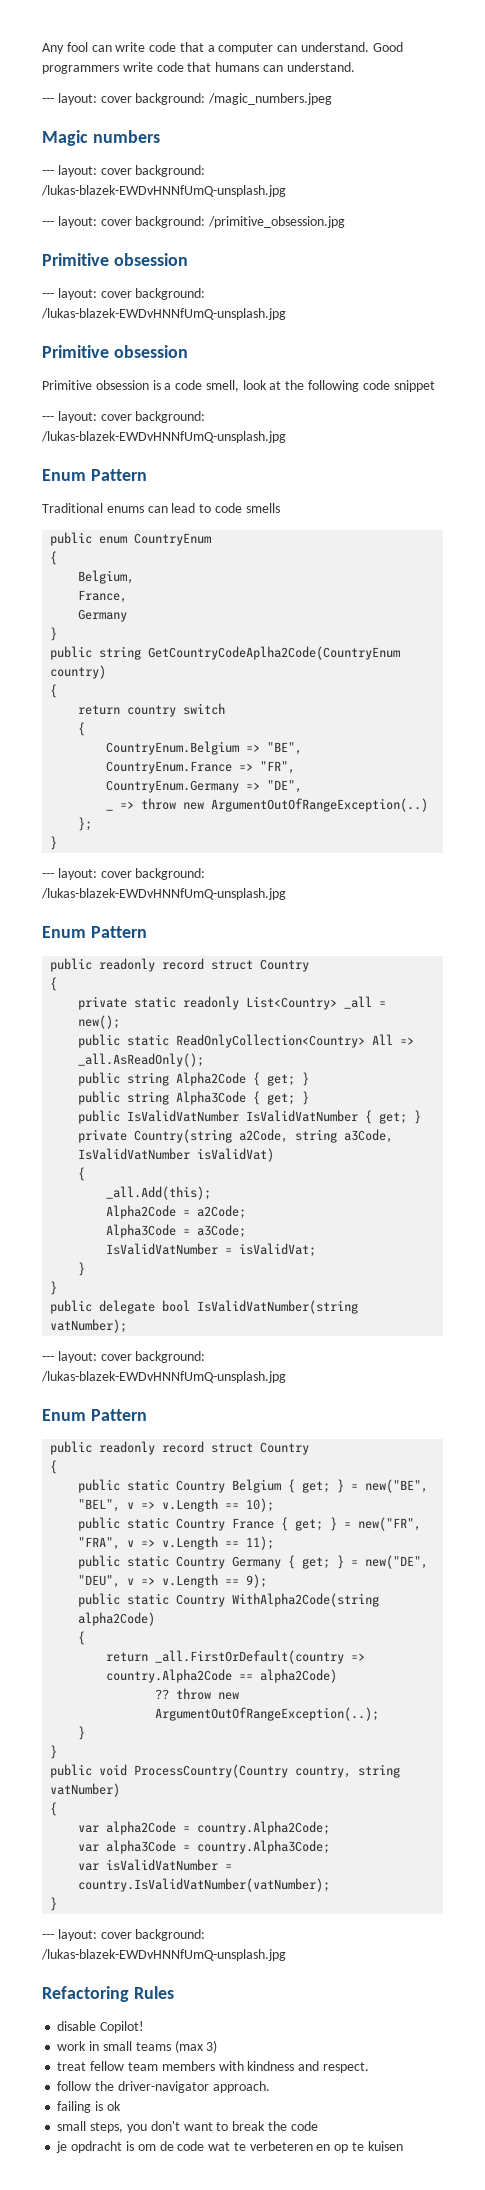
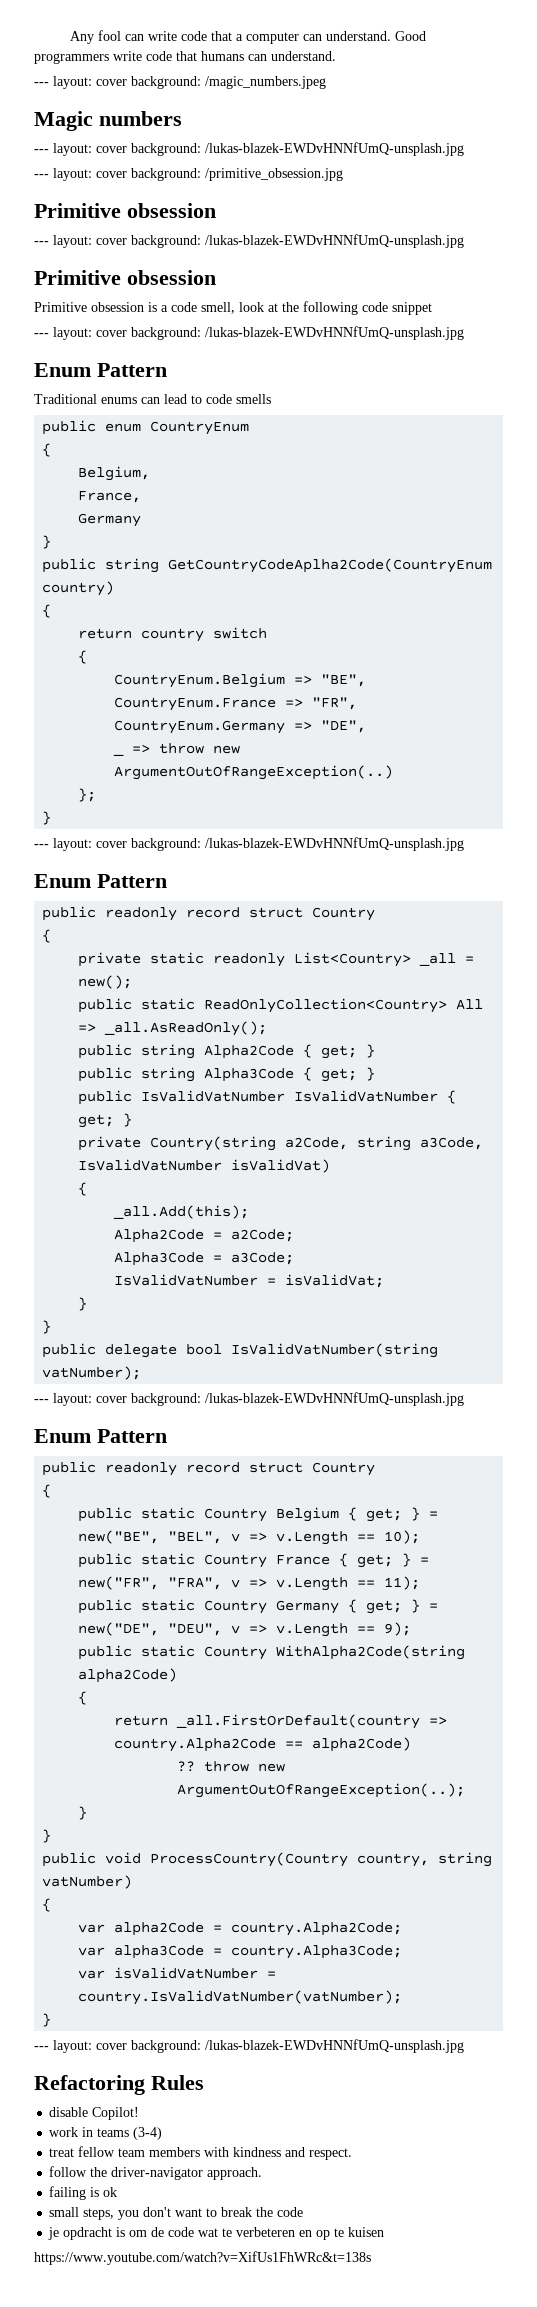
- work in small teams (max 3)
+ work in teams (3-4)
+ https://www.youtube.com/watch?v=XifUs1FhWRc&t=138s

